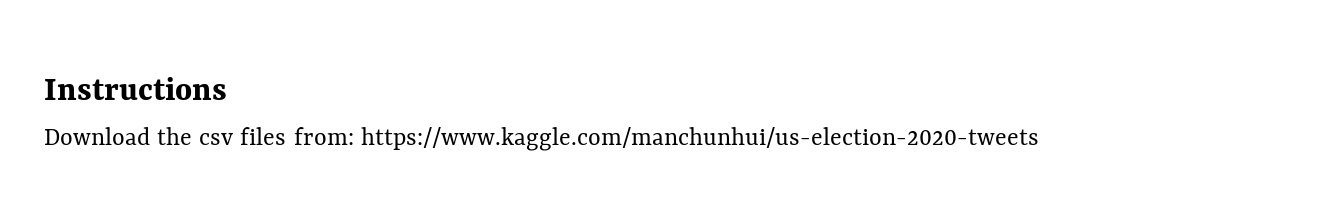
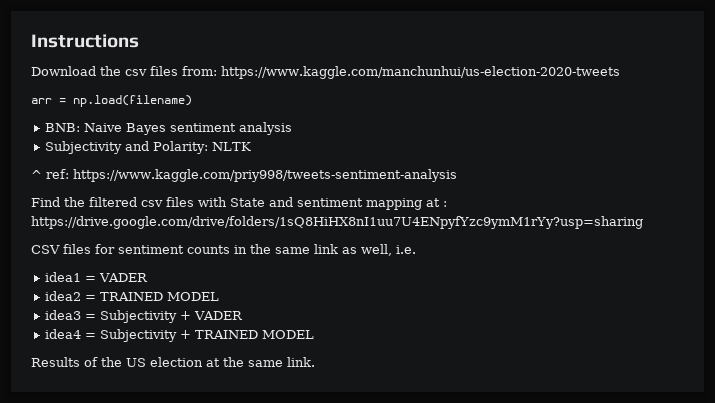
+ arr = np.load(filename)
+ BNB: Naive Bayes sentiment analysis
+ Subjectivity and Polarity: NLTK
+ ^ ref: https://www.kaggle.com/priy998/tweets-sentiment-analysis
+ Find the filtered csv files with State and sentiment mapping at : https://drive.google.com/drive/folders/1sQ8HiHX8nI1uu7U4ENpyfYzc9ymM1rYy?usp=sharing
+ CSV files for sentiment counts in the same link as well, i.e.
+ idea1 = VADER
+ idea2 = TRAINED MODEL
+ idea3 = Subjectivity + VADER
+ idea4 = Subjectivity + TRAINED MODEL
+ Results of the US election at the same link.

